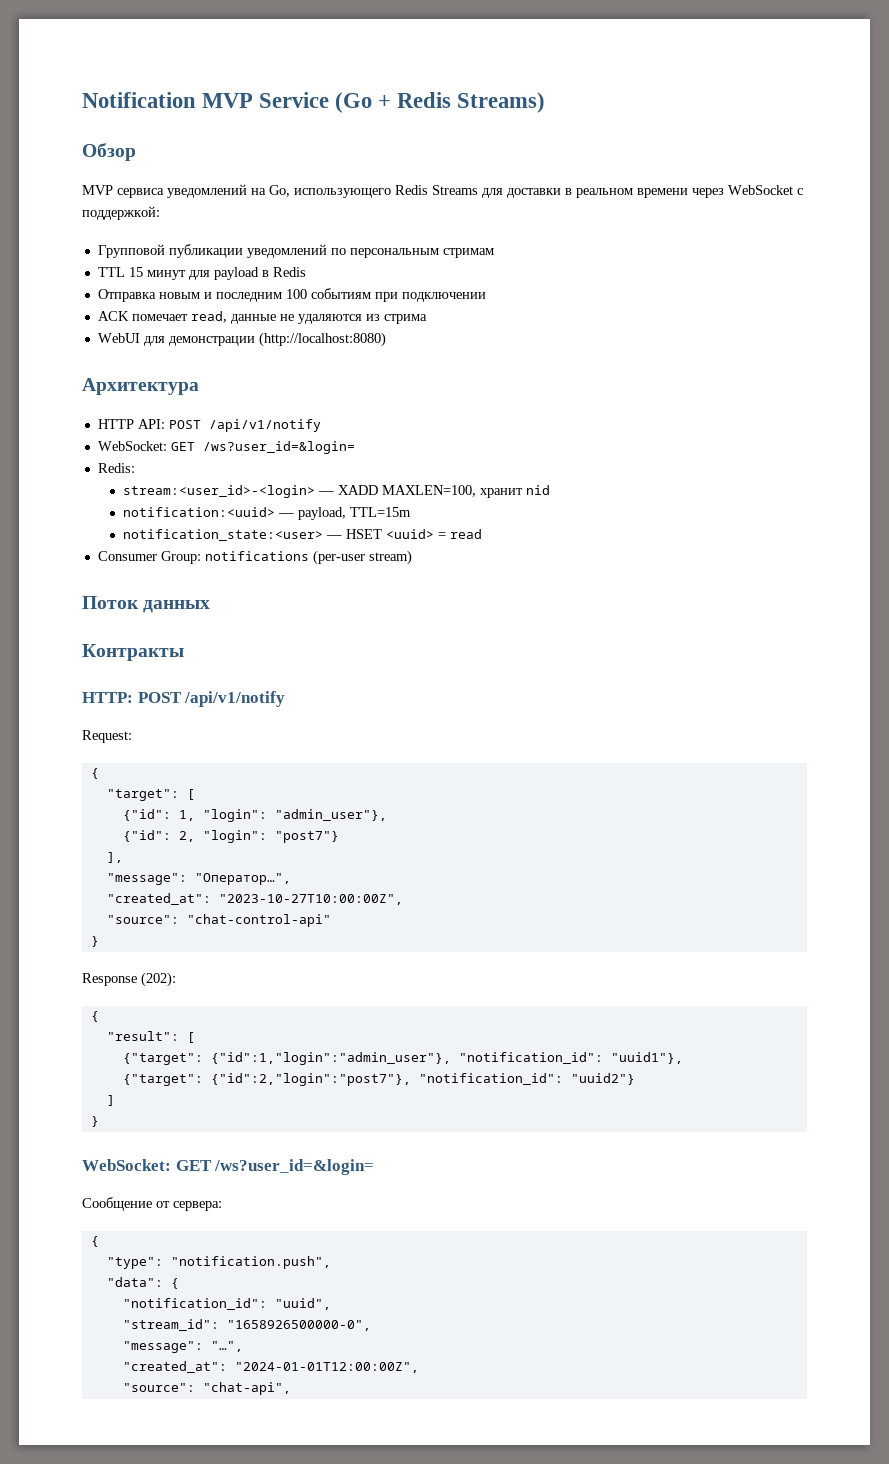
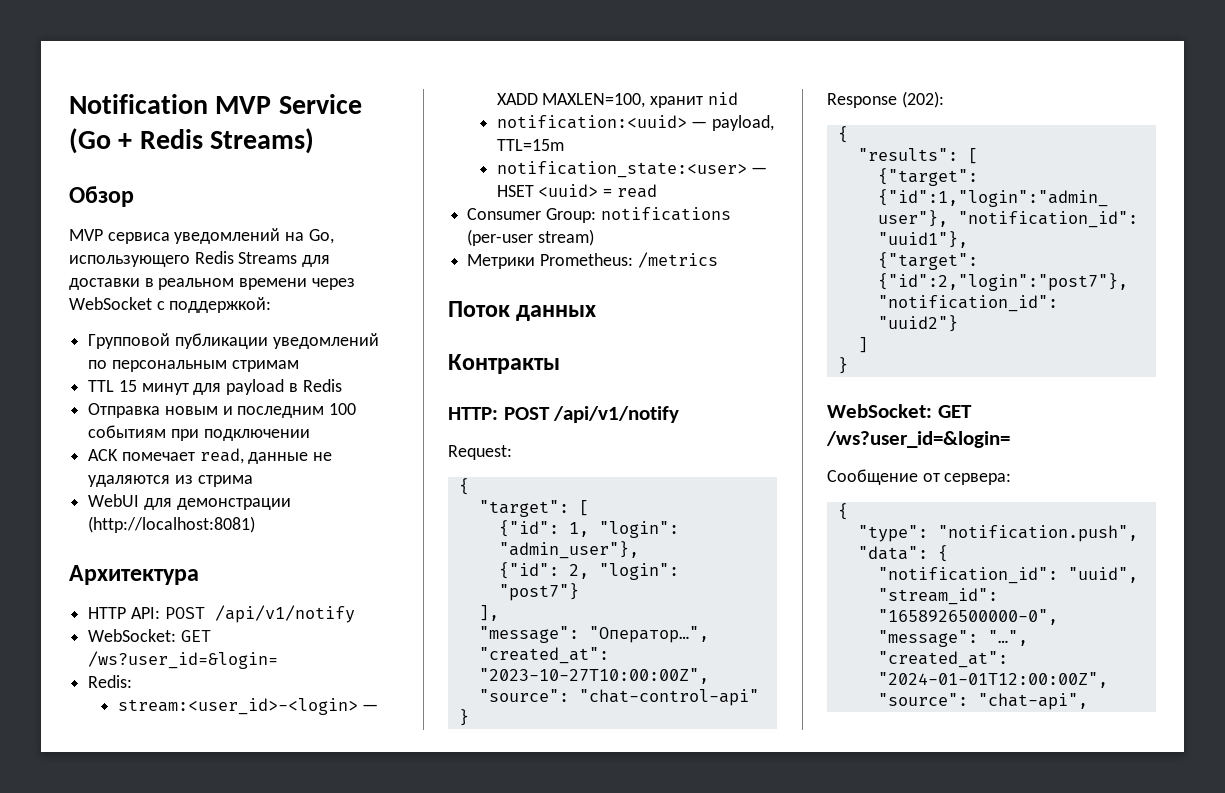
- WebUI для демонстрации (http://localhost:8080)
+ WebUI для демонстрации (http://localhost:8081)
+ Метрики Prometheus: /metrics
- "result": [
+ "results": [

